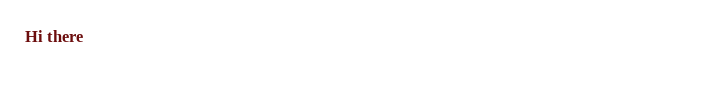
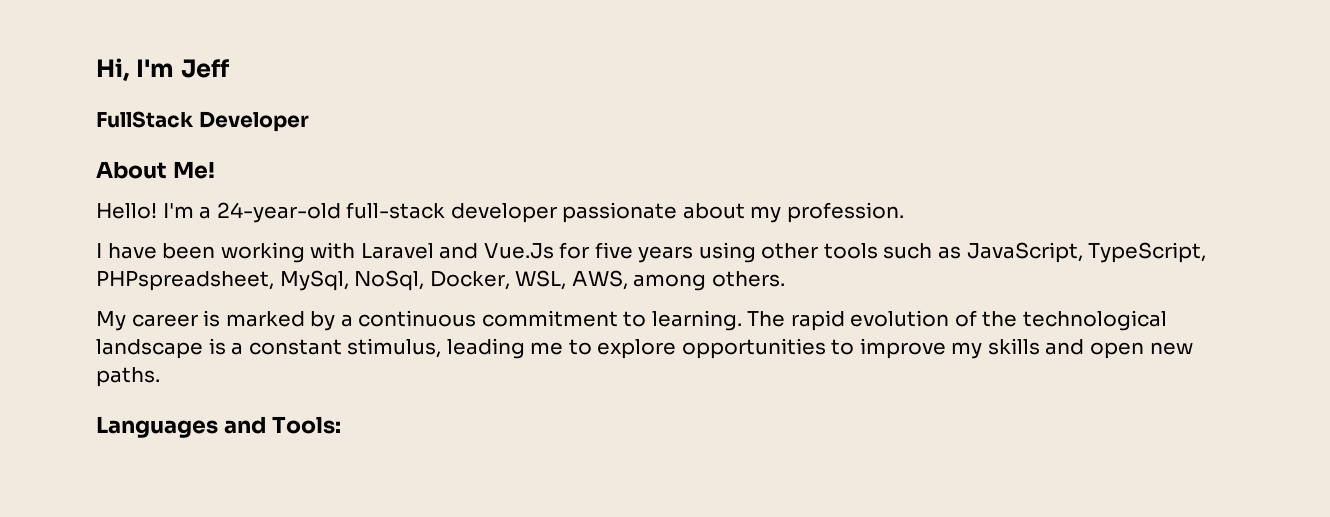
- Hi there
+ Hi, I'm Jeff
+ FullStack Developer
+ About Me!
+ Hello! I'm a 24-year-old full-stack developer passionate about my profession.
+ I have been working with Laravel and Vue.Js for five years using other tools such as JavaScript, TypeScript, PHPspreadsheet, MySql, NoSql, Docker, WSL, AWS, among others.
+ My career is marked by a continuous commitment to learning. The rapid evolution of the technological landscape is a constant stimulus, leading me to explore opportunities to improve my skills and open new paths.
+ Languages and Tools:

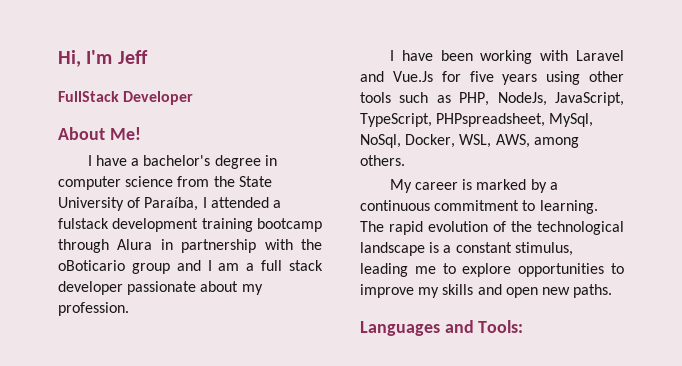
- Hello! I'm a 24-year-old full-stack developer passionate about my profession.
+ I have a bachelor's degree in computer science from the State University of Paraíba, I attended a fulstack development training bootcamp through Alura in partnership with the oBoticario group and I am a full stack developer passionate about my profession.
- I have been working with Laravel and Vue.Js for five years using other tools such as JavaScript, TypeScript, PHPspreadsheet, MySql, NoSql, Docker, WSL, AWS, among others.
+ I have been working with Laravel and Vue.Js for five years using other tools such as PHP, NodeJs, JavaScript, TypeScript, PHPspreadsheet, MySql, NoSql, Docker, WSL, AWS, among others.

